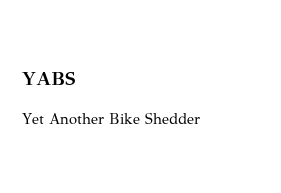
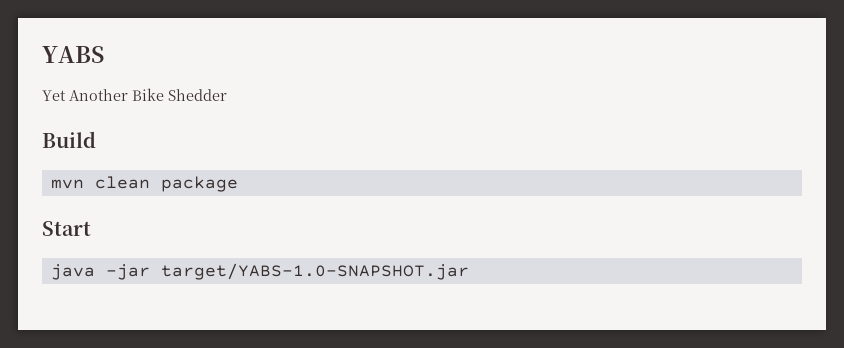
+ Build
+ mvn clean package
+ Start
+ java -jar target/YABS-1.0-SNAPSHOT.jar

